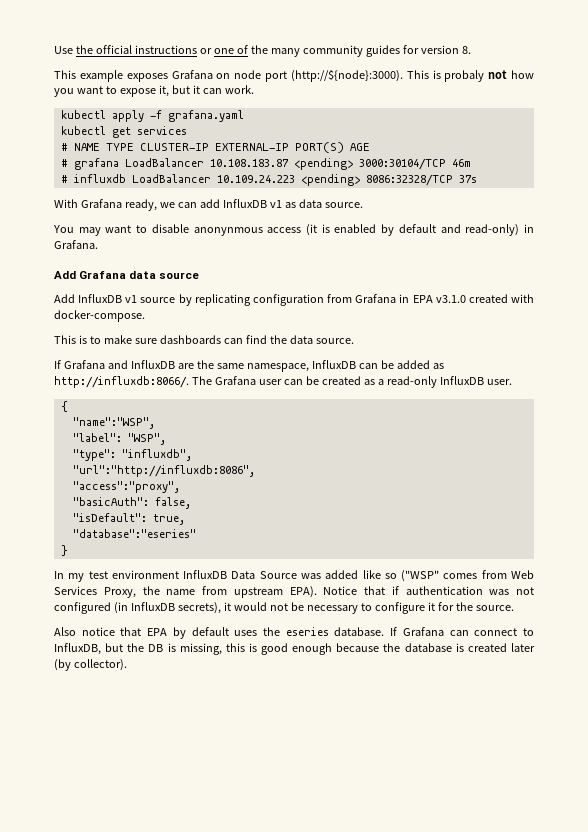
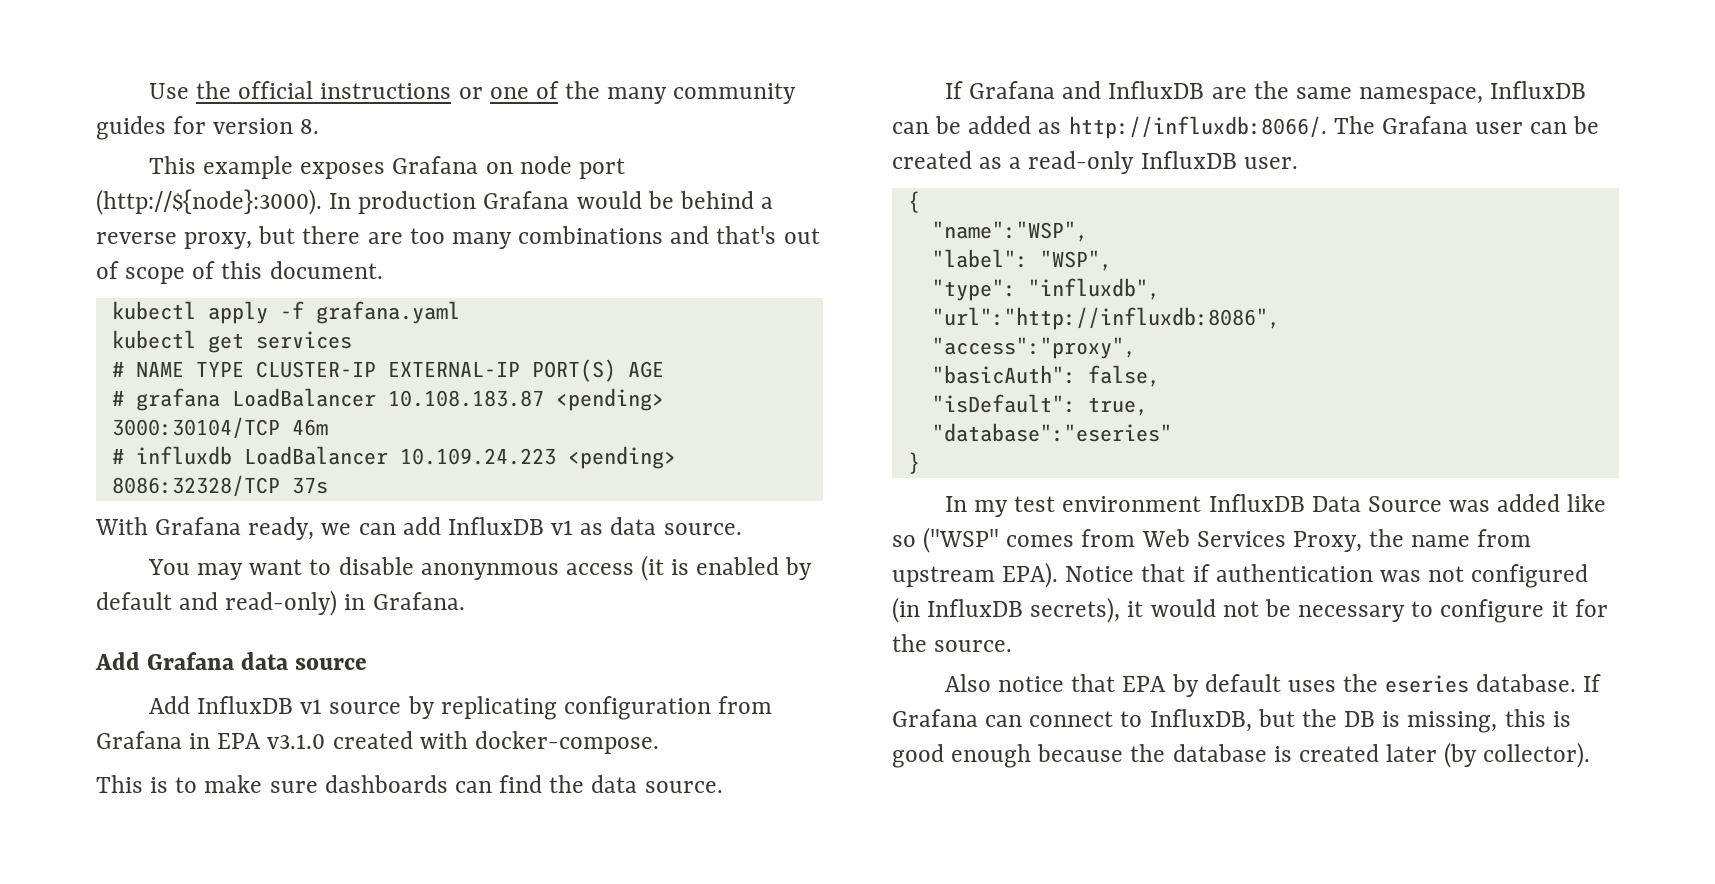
- This is probaly not how you want to expose it, but it can work.
+ In production Grafana would be behind a reverse proxy, but there are too many combinations and that's out of scope of this document.

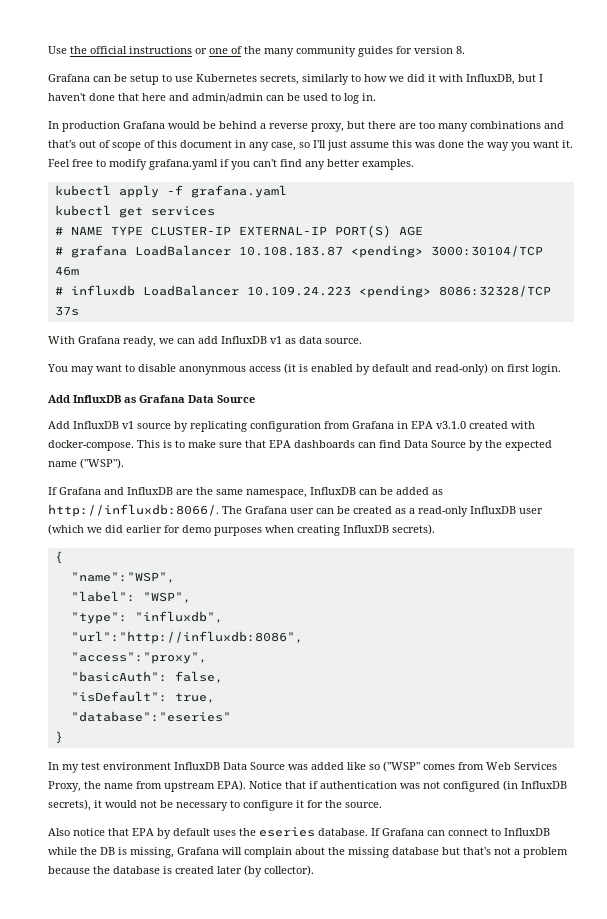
- This example exposes Grafana on node port (http://${node}:3000). In production Grafana would be behind a reverse proxy, but there are too many combinations and that's out of scope of this document.
+ Grafana can be setup to use Kubernetes secrets, similarly to how we did it with InfluxDB, but I haven't done that here and admin/admin can be used to log in.
+ In production Grafana would be behind a reverse proxy, but there are too many combinations and that's out of scope of this document in any case, so I'll just assume this was done the way you want it. Feel free to modify grafana.yaml if you can't find any better examples.
- You may want to disable anonynmous access (it is enabled by default and read-only) in Grafana.
- Add Grafana data source
+ You may want to disable anonynmous access (it is enabled by default and read-only) on first login.
+ Add InfluxDB as Grafana Data Source
- Add InfluxDB v1 source by replicating configuration from Grafana in EPA v3.1.0 created with docker-compose.
- This is to make sure dashboards can find the data source.
+ Add InfluxDB v1 source by replicating configuration from Grafana in EPA v3.1.0 created with docker-compose. This is to make sure that EPA dashboards can find Data Source by the expected name ("WSP").
- The Grafana user can be created as a read-only InfluxDB user.
+ The Grafana user can be created as a read-only InfluxDB user (which we did earlier for demo purposes when creating InfluxDB secrets).
- If Grafana can connect to InfluxDB, but the DB is missing, this is good enough because the database is created later (by collector).
+ If Grafana can connect to InfluxDB while the DB is missing, Grafana will complain about the missing database but that's not a problem because the database is created later (by collector).

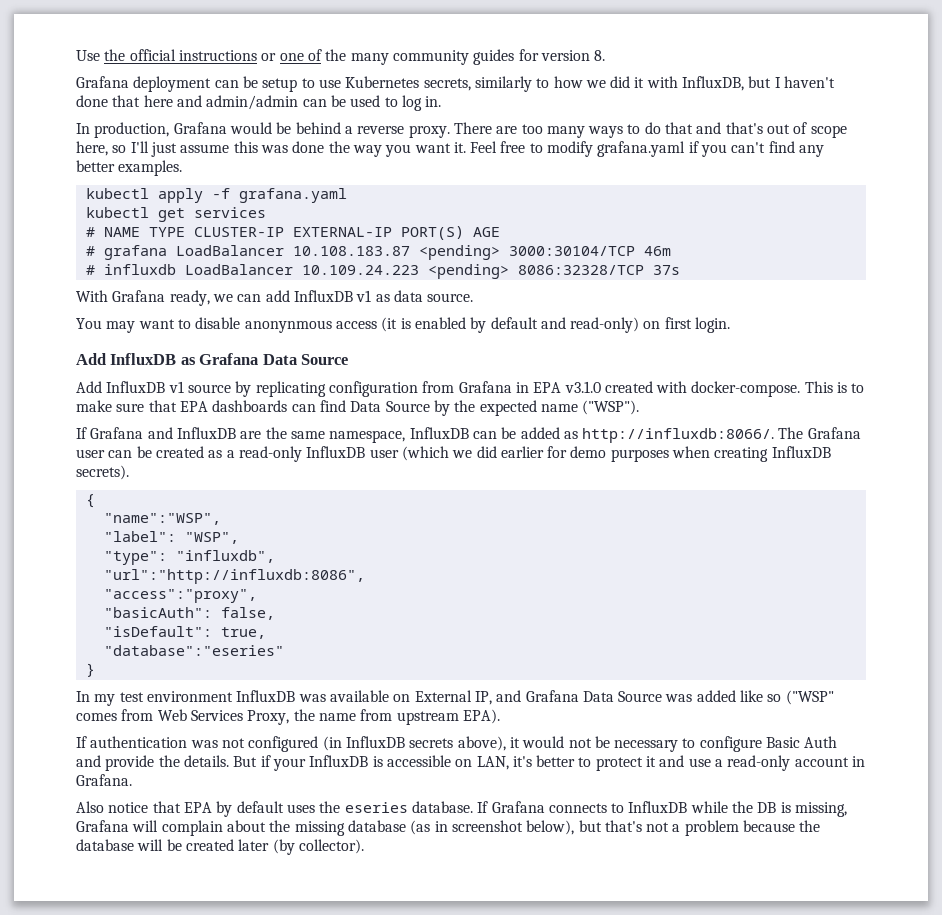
- Grafana can be setup to use Kubernetes secrets, similarly to how we did it with InfluxDB, but I haven't done that here and admin/admin can be used to log in.
+ Grafana deployment can be setup to use Kubernetes secrets, similarly to how we did it with InfluxDB, but I haven't done that here and admin/admin can be used to log in.
- In production Grafana would be behind a reverse proxy, but there are too many combinations and that's out of scope of this document in any case, so I'll just assume this was done the way you want it.
+ In production, Grafana would be behind a reverse proxy. There are too many ways to do that and that's out of scope here, so I'll just assume this was done the way you want it.
- In my test environment InfluxDB Data Source was added like so ("WSP" comes from Web Services Proxy, the name from upstream EPA). Notice that if authentication was not configured (in InfluxDB secrets), it would not be necessary to configure it for the source.
+ In my test environment InfluxDB was available on External IP, and Grafana Data Source was added like so ("WSP" comes from Web Services Proxy, the name from upstream EPA).
+ If authentication was not configured (in InfluxDB secrets above), it would not be necessary to configure Basic Auth and provide the details. But if your InfluxDB is accessible on LAN, it's better to protect it and use a read-only account in Grafana.
- If Grafana can connect to InfluxDB while the DB is missing, Grafana will complain about the missing database but that's not a problem because the database is created later (by collector).
+ If Grafana connects to InfluxDB while the DB is missing, Grafana will complain about the missing database (as in screenshot below), but that's not a problem because the database will be created later (by collector).

